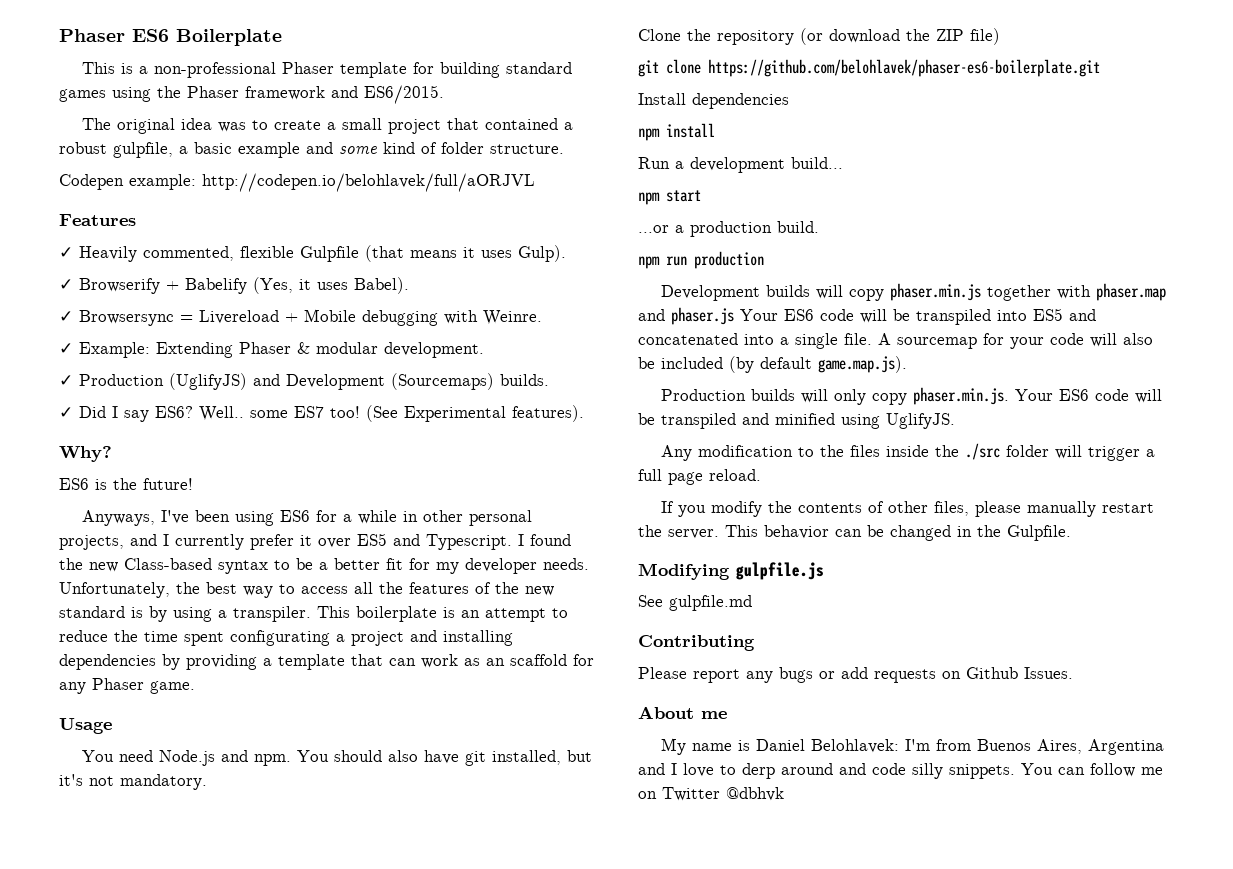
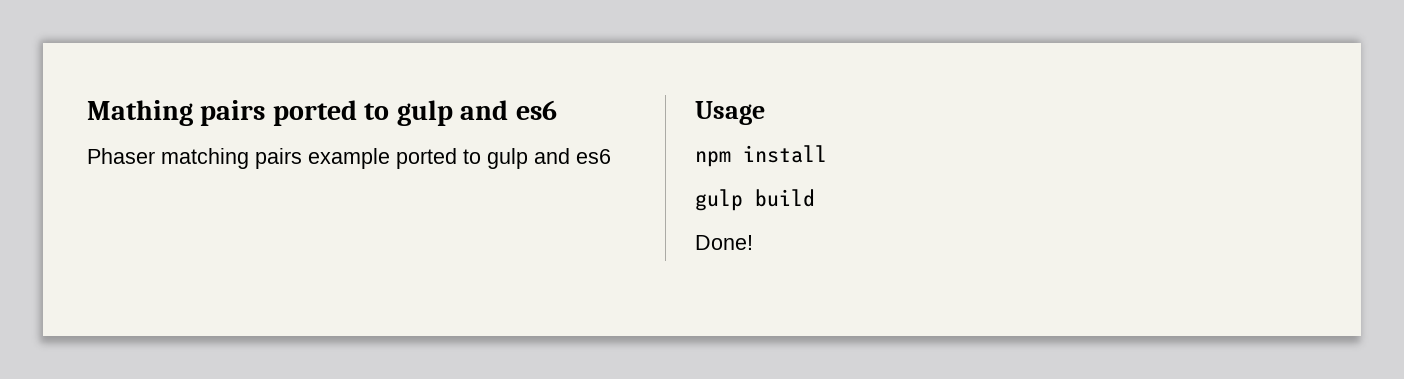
- Phaser ES6 Boilerplate
- This is a non-professional Phaser template for building standard games using the Phaser framework and ES6/2015.
- The original idea was to create a small project that contained a robust gulpfile, a basic example and some kind of folder structure.
- Codepen example: http://codepen.io/belohlavek/full/aORJVL
- Features
- ✓ Heavily commented, flexible Gulpfile (that means it uses Gulp).
- ✓ Browserify + Babelify (Yes, it uses Babel).
- ✓ Browsersync = Livereload + Mobile debugging with Weinre.
- ✓ Example: Extending Phaser & modular development.
- ✓ Production (UglifyJS) and Development (Sourcemaps) builds.
- ✓ Did I say ES6? Well.. some ES7 too! (See Experimental features).
- Why?
- ES6 is the future!
- Anyways, I've been using ES6 for a while in other personal projects, and I currently prefer it over ES5 and Typescript. I found the new Class-based syntax to be a better fit for my developer needs. Unfortunately, the best way to access all the features of the new standard is by using a transpiler. This boilerplate is an attempt to reduce the time spent configurating a project and installing dependencies by providing a template that can work as an scaffold for any Phaser game.
+ Mathing pairs ported to gulp and es6
+ Phaser matching pairs example ported to gulp and es6
  Usage
- You need Node.js and npm. You should also have git installed, but it's not mandatory.
- Clone the repository (or download the ZIP file)
- git clone https://github.com/belohlavek/phaser-es6-boilerplate.git
- Install dependencies
  npm install
- Run a development build...
- npm start
- ...or a production build.
- npm run production
- Development builds will copy phaser.min.js together with phaser.map and phaser.js Your ES6 code will be transpiled into ES5 and concatenated into a single file. A sourcemap for your code will also be included (by default game.map.js).
- Production builds will only copy phaser.min.js. Your ES6 code will be transpiled and minified using UglifyJS.
- Any modification to the files inside the ./src folder will trigger a full page reload.
- If you modify the contents of other files, please manually restart the server. This behavior can be changed in the Gulpfile.
- Modifying gulpfile.js
- See gulpfile.md
- Contributing
- Please report any bugs or add requests on Github Issues.
- About me
- My name is Daniel Belohlavek: I'm from Buenos Aires, Argentina and I love to derp around and code silly snippets. You can follow me on Twitter @dbhvk
+ gulp build
+ Done!

